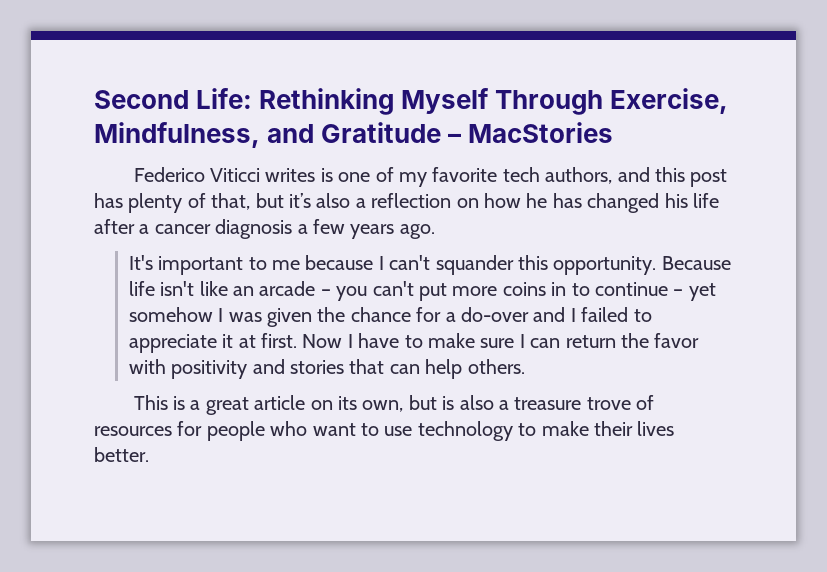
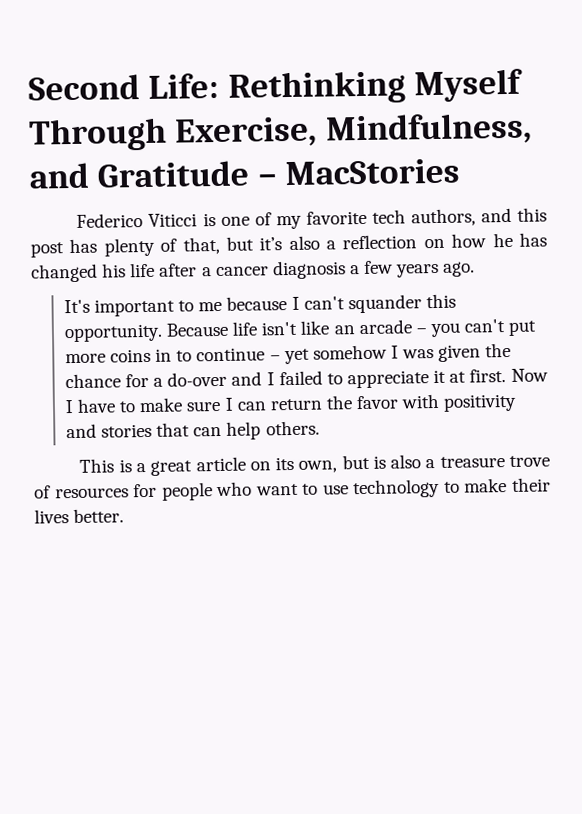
- Federico Viticci writes is one of my favorite tech authors, and this post has plenty of that, but it’s also a reflection on how he has changed his life after a cancer diagnosis a few years ago.
+ Federico Viticci is one of my favorite tech authors, and this post has plenty of that, but it’s also a reflection on how he has changed his life after a cancer diagnosis a few years ago.

